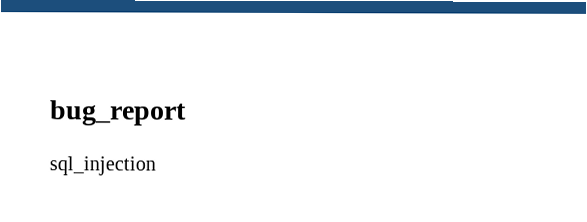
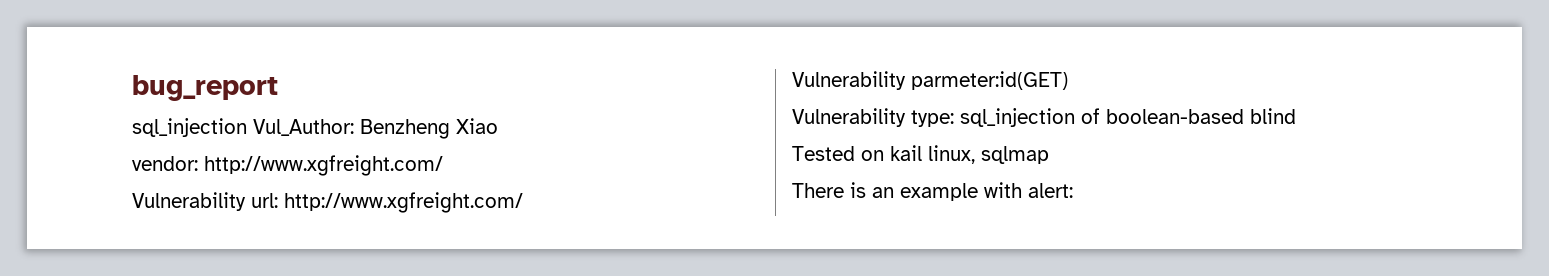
- sql_injection
+ sql_injection Vul_Author: Benzheng Xiao
+ vendor: http://www.xgfreight.com/
+ Vulnerability url: http://www.xgfreight.com/
+ Vulnerability parmeter:id(GET)
+ Vulnerability type: sql_injection of boolean-based blind
+ Tested on kail linux, sqlmap
+ There is an example with alert:

